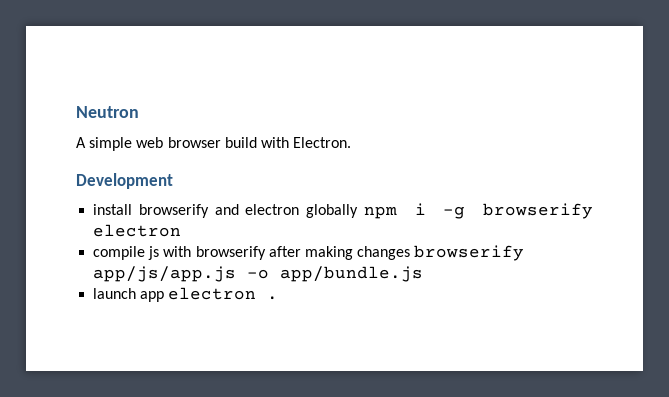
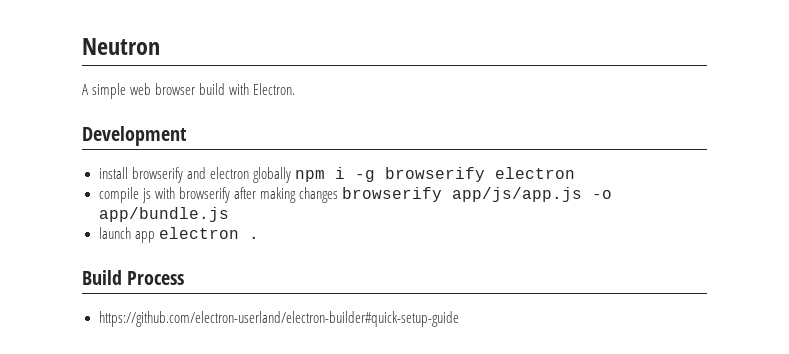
+ Build Process
+ https://github.com/electron-userland/electron-builder#quick-setup-guide

